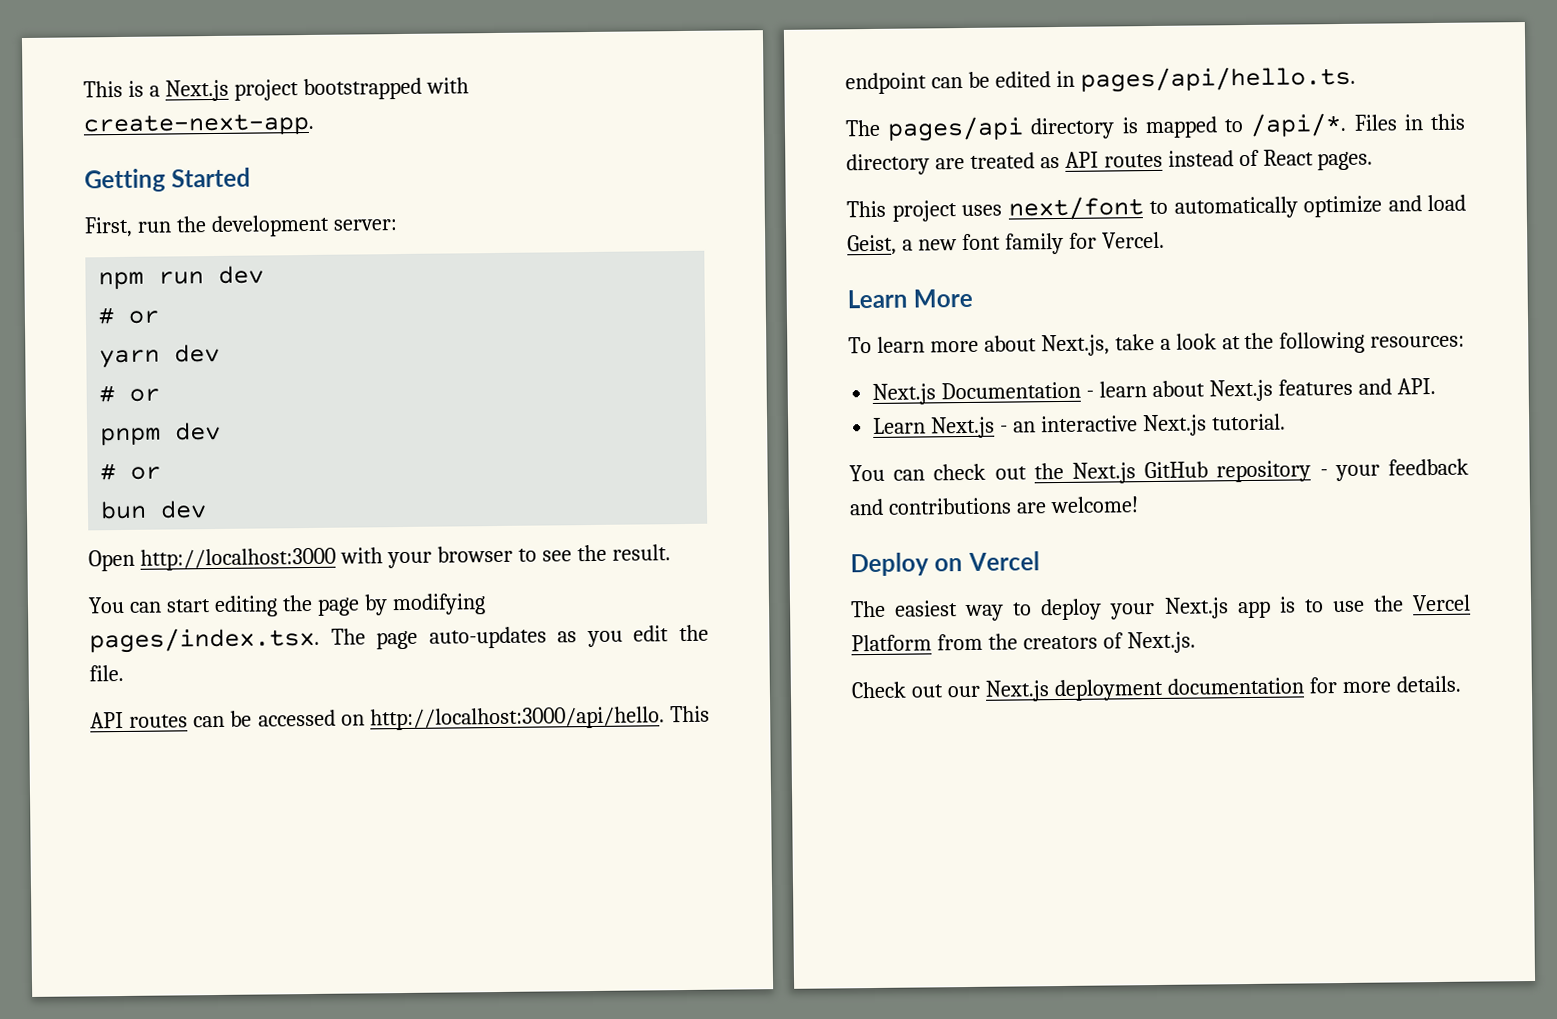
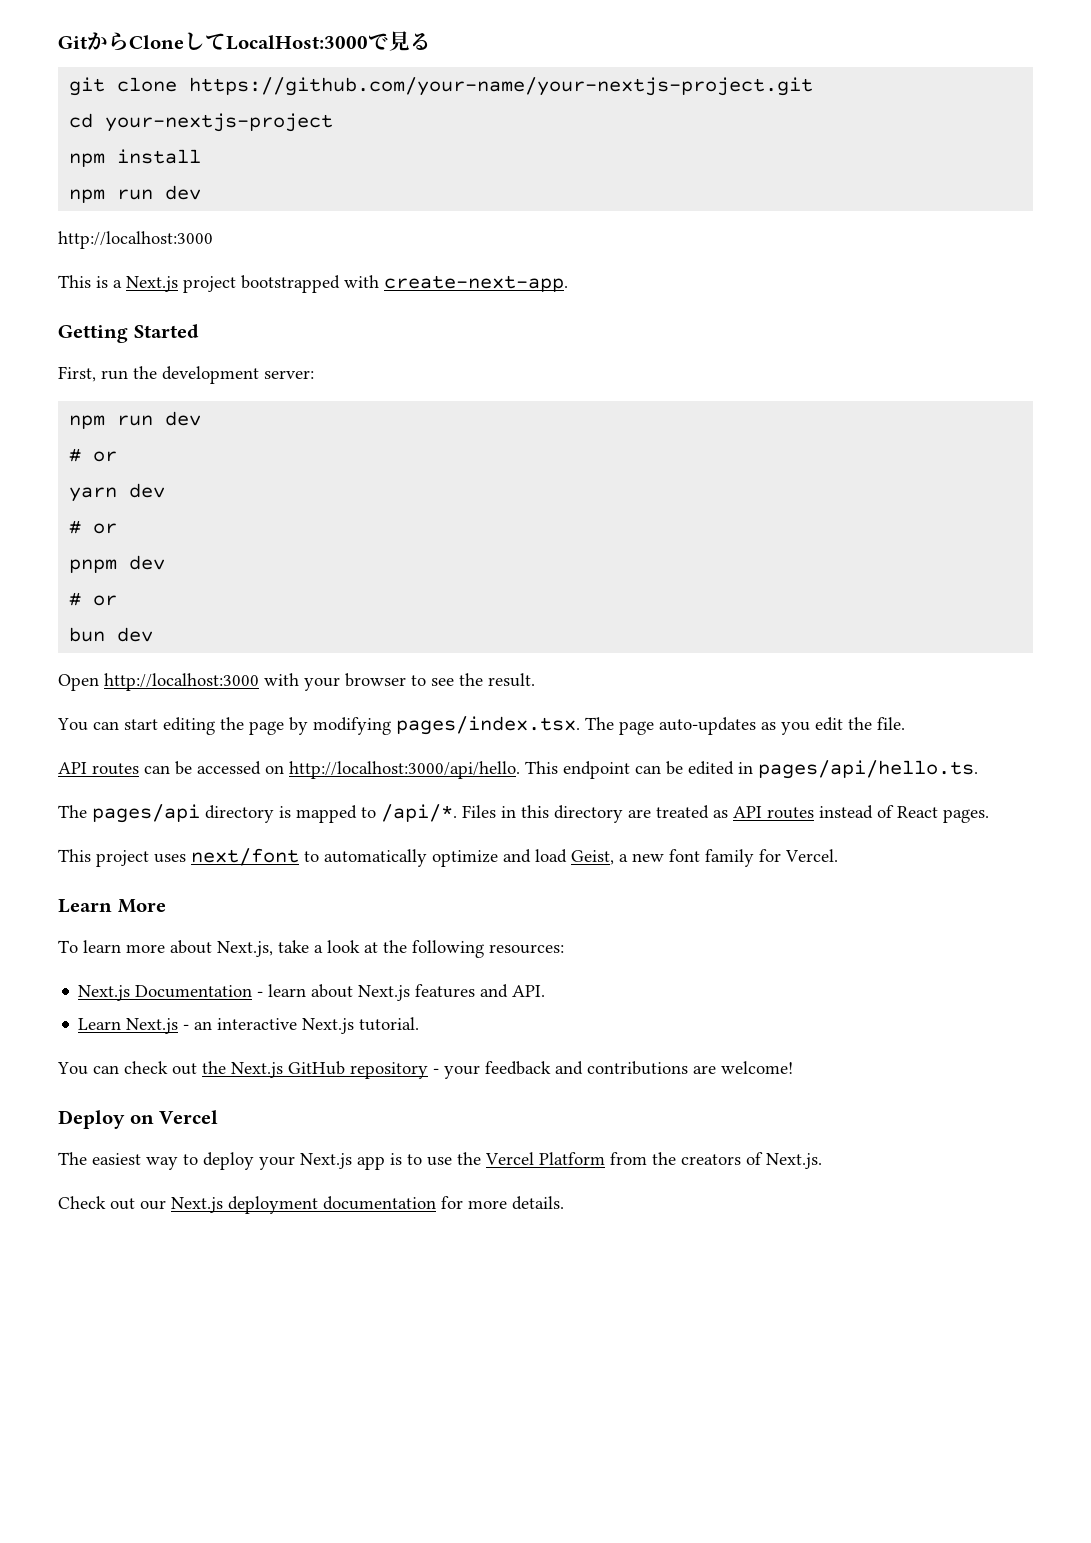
+ GitからCloneしてLocalHost:3000で見る
+ git clone https://github.com/your-name/your-nextjs-project.git
+ cd your-nextjs-project
+ npm install
+ npm run dev
+ http://localhost:3000

